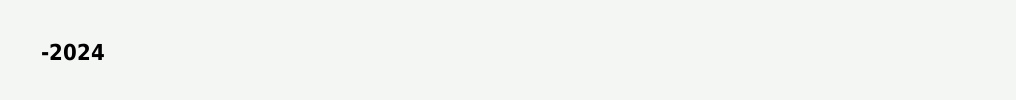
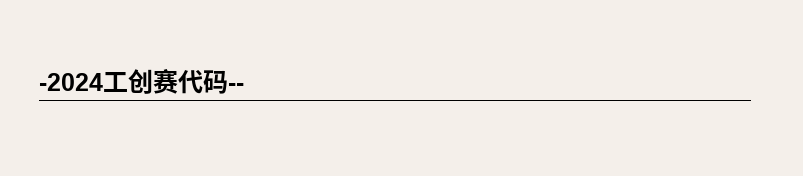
- -2024
+ -2024工创赛代码--

